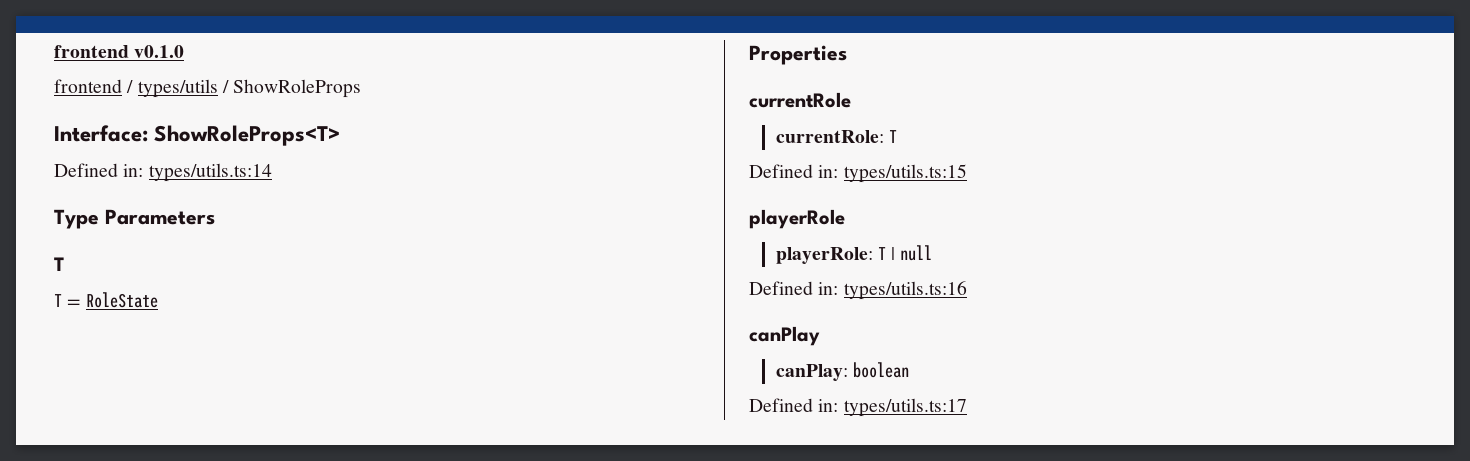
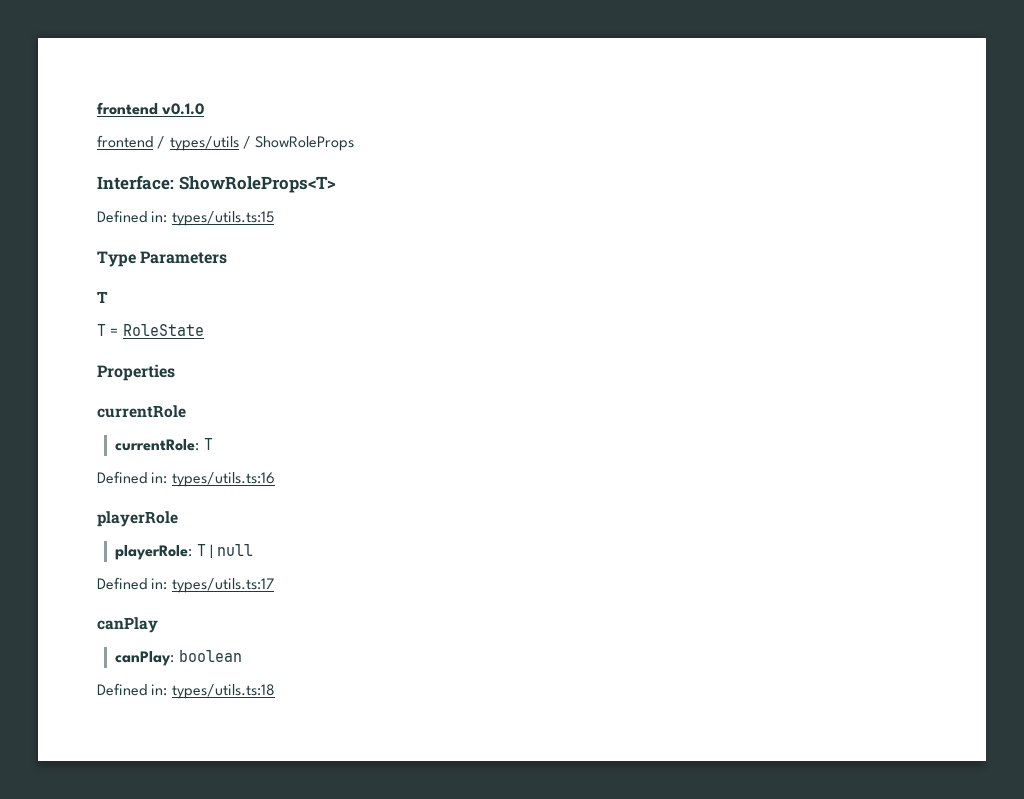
- Defined in: types/utils.ts:14
+ Defined in: types/utils.ts:15
- Defined in: types/utils.ts:15
+ Defined in: types/utils.ts:16
- Defined in: types/utils.ts:16
+ Defined in: types/utils.ts:17
- Defined in: types/utils.ts:17
+ Defined in: types/utils.ts:18

